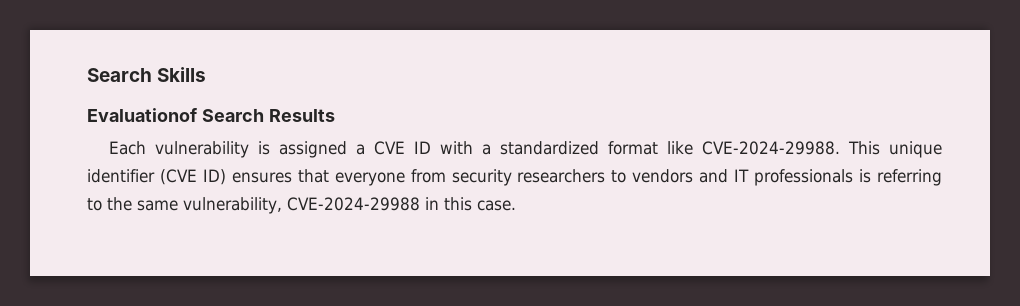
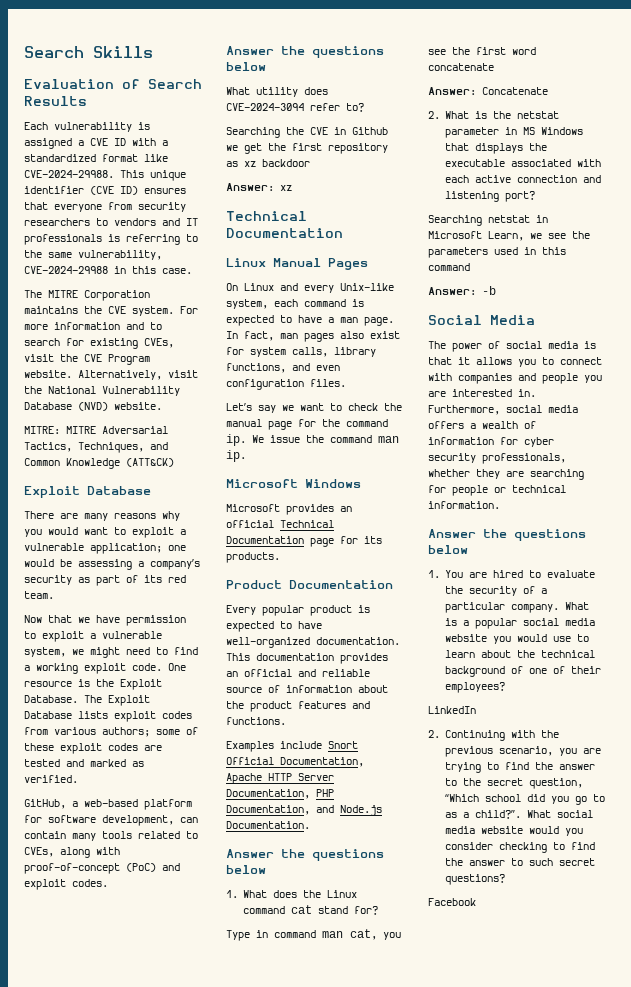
- Evaluationof Search Results
+ Evaluation of Search Results
+ The MITRE Corporation maintains the CVE system. For more information and to search for existing CVEs, visit the CVE Program website. Alternatively, visit the National Vulnerability Database (NVD) website.
+ MITRE: MITRE Adversarial Tactics, Techniques, and Common Knowledge (ATT&CK)
+ Exploit Database
+ There are many reasons why you would want to exploit a vulnerable application; one would be assessing a company’s security as part of its red team.
+ Now that we have permission to exploit a vulnerable system, we might need to find a working exploit code. One resource is the Exploit Database. The Exploit Database lists exploit codes from various authors; some of these exploit codes are tested and marked as verified.
+ GitHub, a web-based platform for software development, can contain many tools related to CVEs, along with proof-of-concept (PoC) and exploit codes.
+ Answer the questions below
+ What utility does CVE-2024-3094 refer to?
+ Searching the CVE in Github we get the first repository as xz backdoor
+ Answer: xz
+ Technical Documentation
+ Linux Manual Pages
+ On Linux and every Unix-like system, each command is expected to have a man page. In fact, man pages also exist for system calls, library functions, and even configuration files.
+ Let’s say we want to check the manual page for the command ip. We issue the command man ip.
+ Microsoft Windows
+ Microsoft provides an official Technical Documentation page for its products.
+ Product Documentation
+ Every popular product is expected to have well-organized documentation. This documentation provides an official and reliable source of information about the product features and functions.
+ Examples include Snort Official Documentation, Apache HTTP Server Documentation, PHP Documentation, and Node.js Documentation.
+ Answer the questions below
+ 1. What does the Linux command cat stand for?
+ Type in command man cat, you see the first word concatenate
+ Answer: Concatenate
+ 2. What is the netstat parameter in MS Windows that displays the executable associated with each active connection and listening port?
+ Searching netstat in Microsoft Learn, we see the parameters used in this command
+ Answer: -b
+ Social Media
+ The power of social media is that it allows you to connect with companies and people you are interested in. Furthermore, social media offers a wealth of information for cyber security professionals, whether they are searching for people or technical information.
+ Answer the questions below
+ 1. You are hired to evaluate the security of a particular company. What is a popular social media website you would use to learn about the technical background of one of their employees?
+ LinkedIn
+ 2. Continuing with the previous scenario, you are trying to find the answer to the secret question, “Which school did you go to as a child?”. What social media website would you consider checking to find the answer to such secret questions?
+ Facebook

